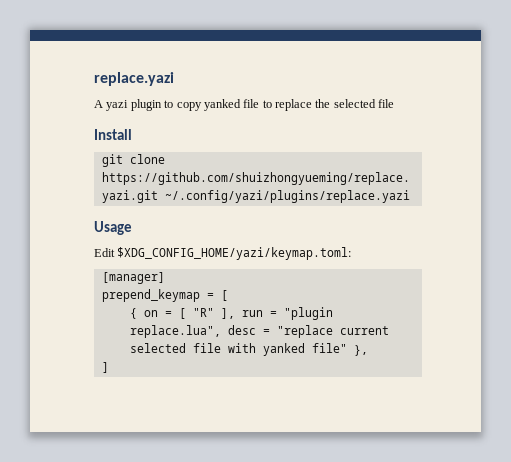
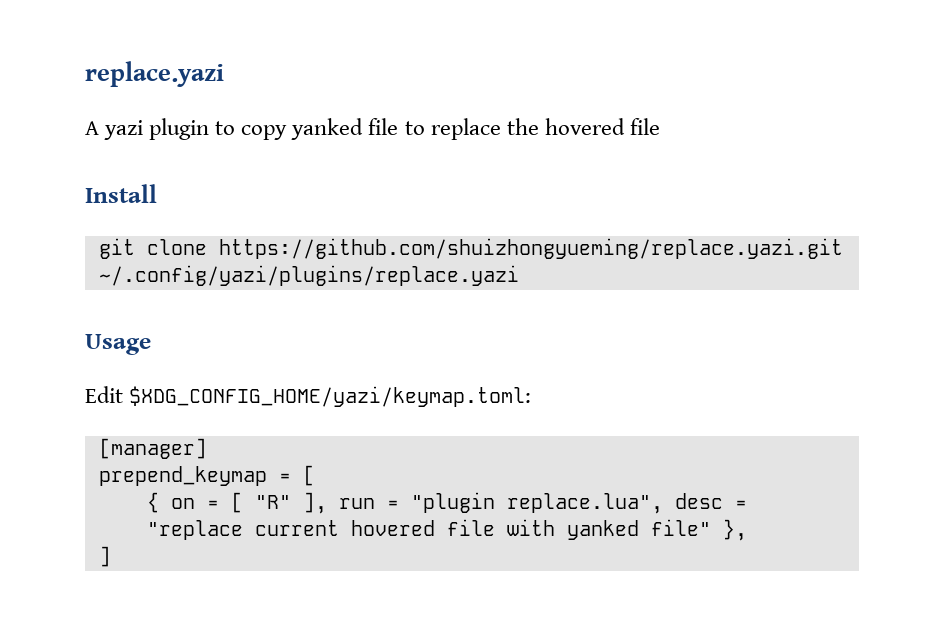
- A yazi plugin to copy yanked file to replace the selected file
+ A yazi plugin to copy yanked file to replace the hovered file
- { on = [ "R" ], run = "plugin replace.lua", desc = "replace current selected file with yanked file" },
+ { on = [ "R" ], run = "plugin replace.lua", desc = "replace current hovered file with yanked file" },

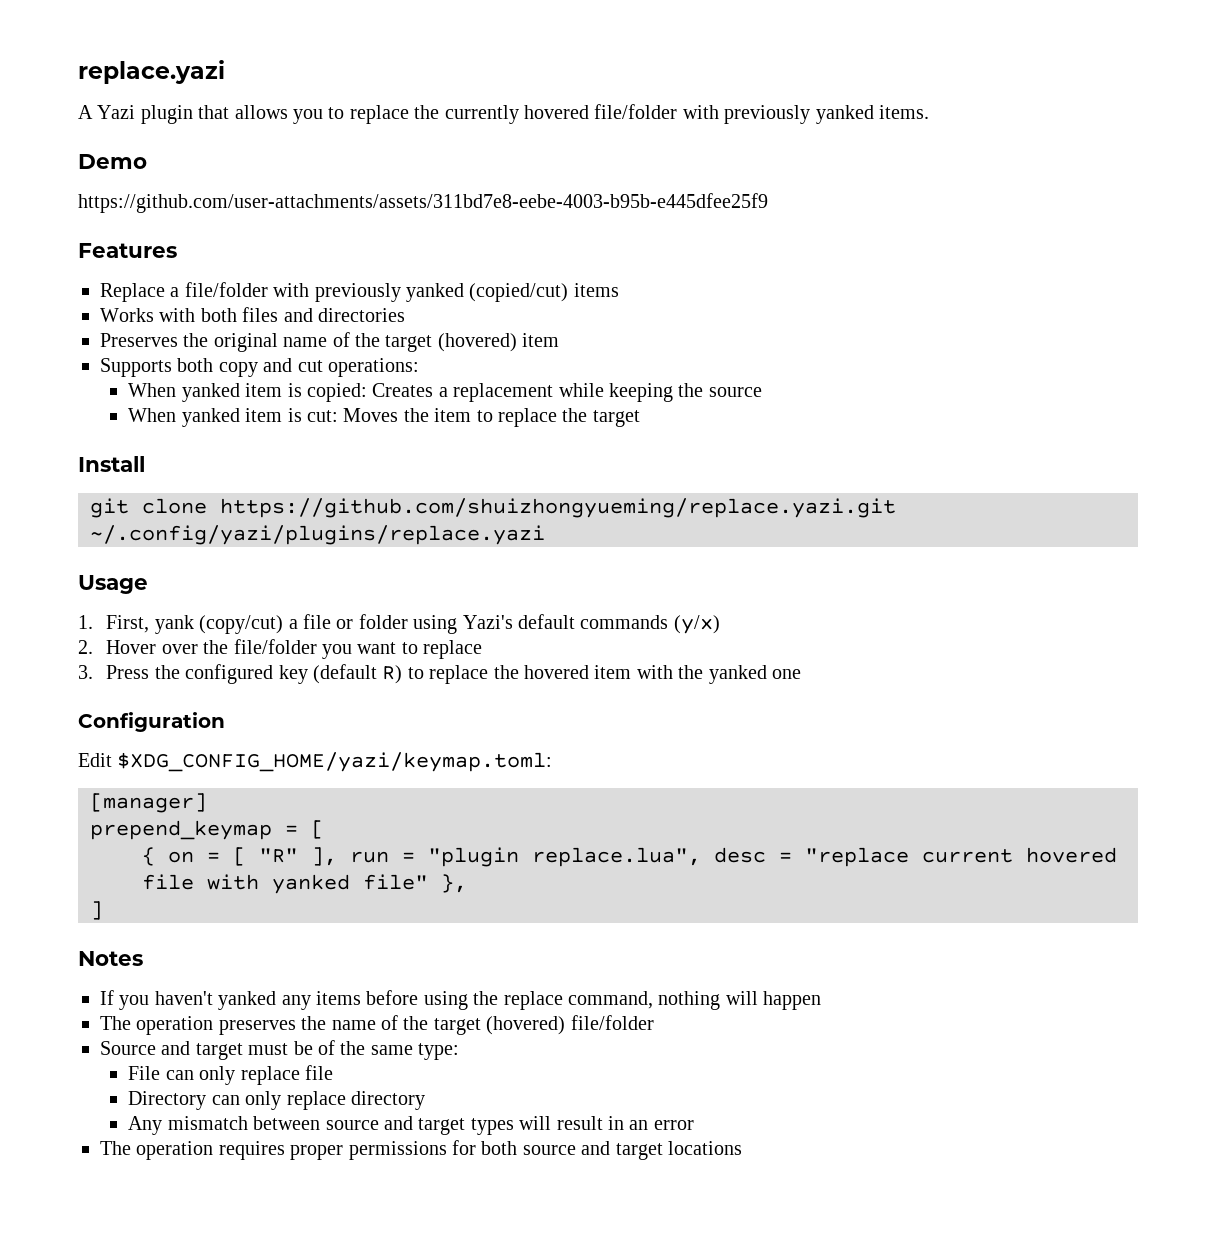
- A yazi plugin to copy yanked file to replace the hovered file
+ A Yazi plugin that allows you to replace the currently hovered file/folder with previously yanked items.
+ Demo
+ https://github.com/user-attachments/assets/311bd7e8-eebe-4003-b95b-e445dfee25f9
+ Features
+ Replace a file/folder with previously yanked (copied/cut) items
+ Works with both files and directories
+ Preserves the original name of the target (hovered) item
+ Supports both copy and cut operations:
+ When yanked item is copied: Creates a replacement while keeping the source
+ When yanked item is cut: Moves the item to replace the target
+ 1. First, yank (copy/cut) a file or folder using Yazi's default commands (y/x)
+ 2. Hover over the file/folder you want to replace
+ 3. Press the configured key (default R) to replace the hovered item with the yanked one
+ Configuration
+ Notes
+ If you haven't yanked any items before using the replace command, nothing will happen
+ The operation preserves the name of the target (hovered) file/folder
+ Source and target must be of the same type:
+ File can only replace file
+ Directory can only replace directory
+ Any mismatch between source and target types will result in an error
+ The operation requires proper permissions for both source and target locations

